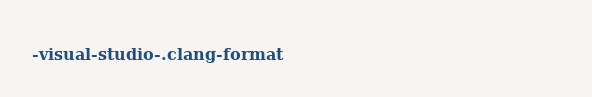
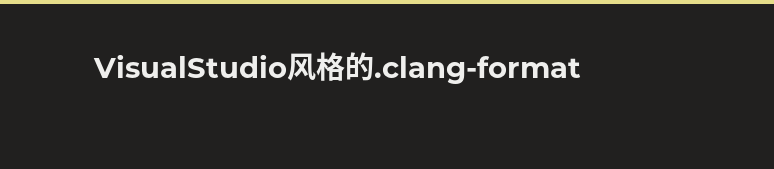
- -visual-studio-.clang-format
+ VisualStudio风格的.clang-format

